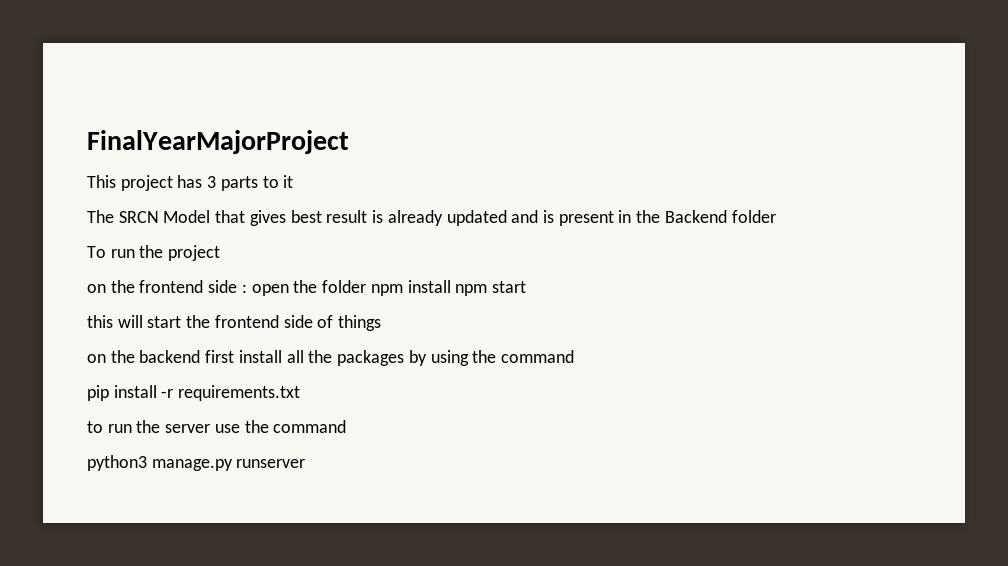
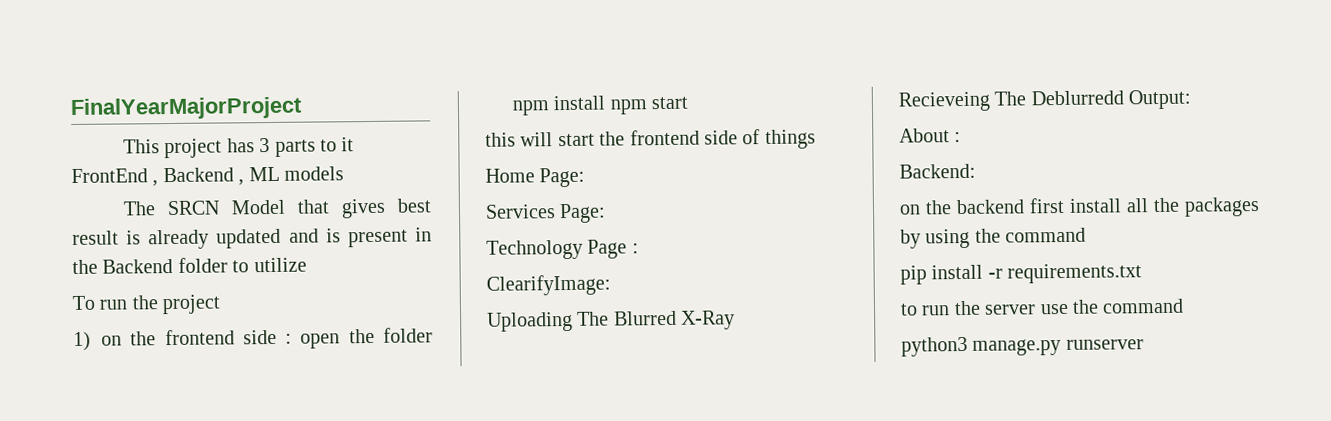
- This project has 3 parts to it
+ This project has 3 parts to it FrontEnd , Backend , ML models
- The SRCN Model that gives best result is already updated and is present in the Backend folder
+ The SRCN Model that gives best result is already updated and is present in the Backend folder to utilize
- on the frontend side : open the folder npm install npm start
+ 1) on the frontend side : open the folder npm install npm start
+ Home Page:
+ Services Page:
+ Technology Page :
+ ClearifyImage:
+ Uploading The Blurred X-Ray
+ Recieveing The Deblurredd Output:
+ About :
+ Backend:

